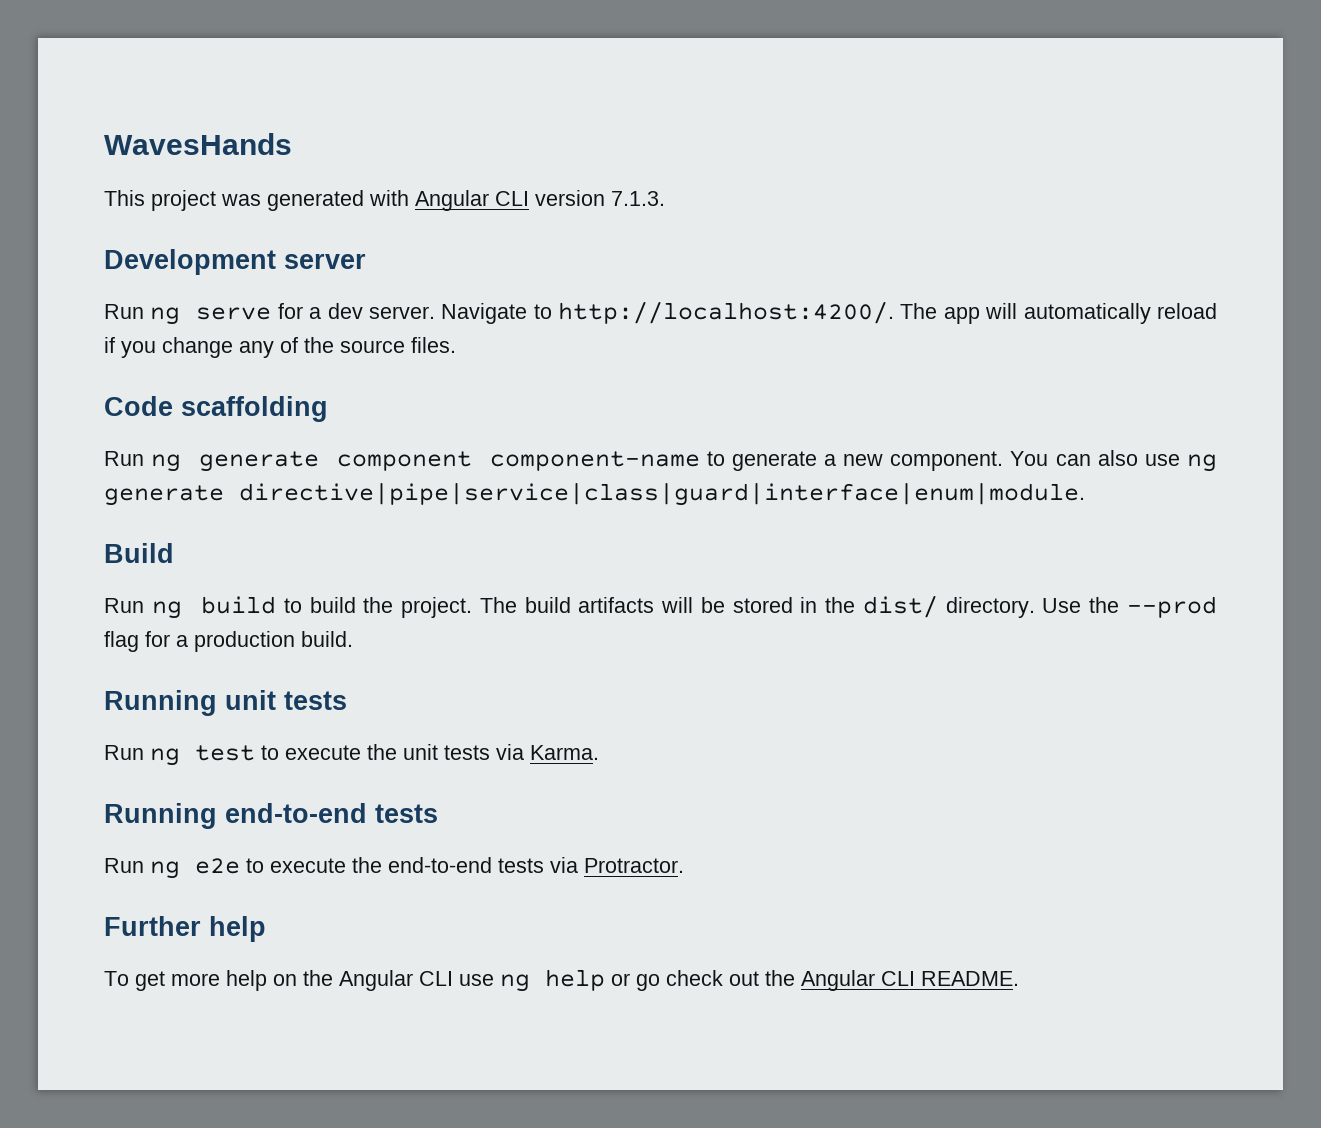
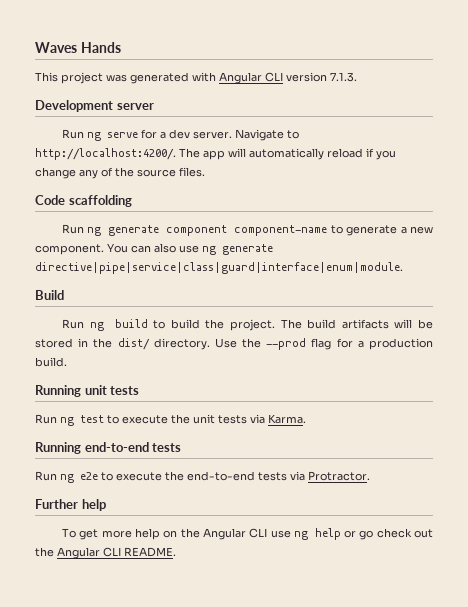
- WavesHands
+ Waves Hands

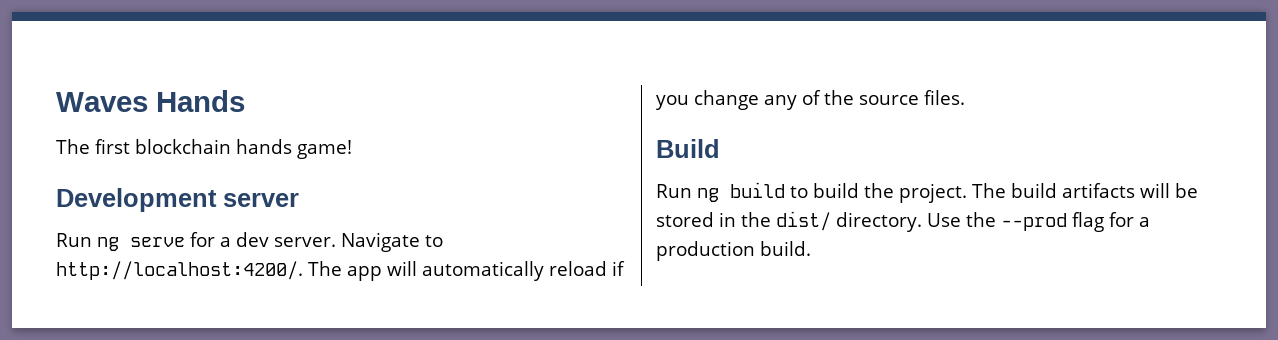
- This project was generated with Angular CLI version 7.1.3.
+ The first blockchain hands game!
- Code scaffolding
- Run ng generate component component-name to generate a new component. You can also use ng generate directive|pipe|service|class|guard|interface|enum|module.
- Running unit tests
- Run ng test to execute the unit tests via Karma.
- Running end-to-end tests
- Run ng e2e to execute the end-to-end tests via Protractor.
- Further help
- To get more help on the Angular CLI use ng help or go check out the Angular CLI README.

